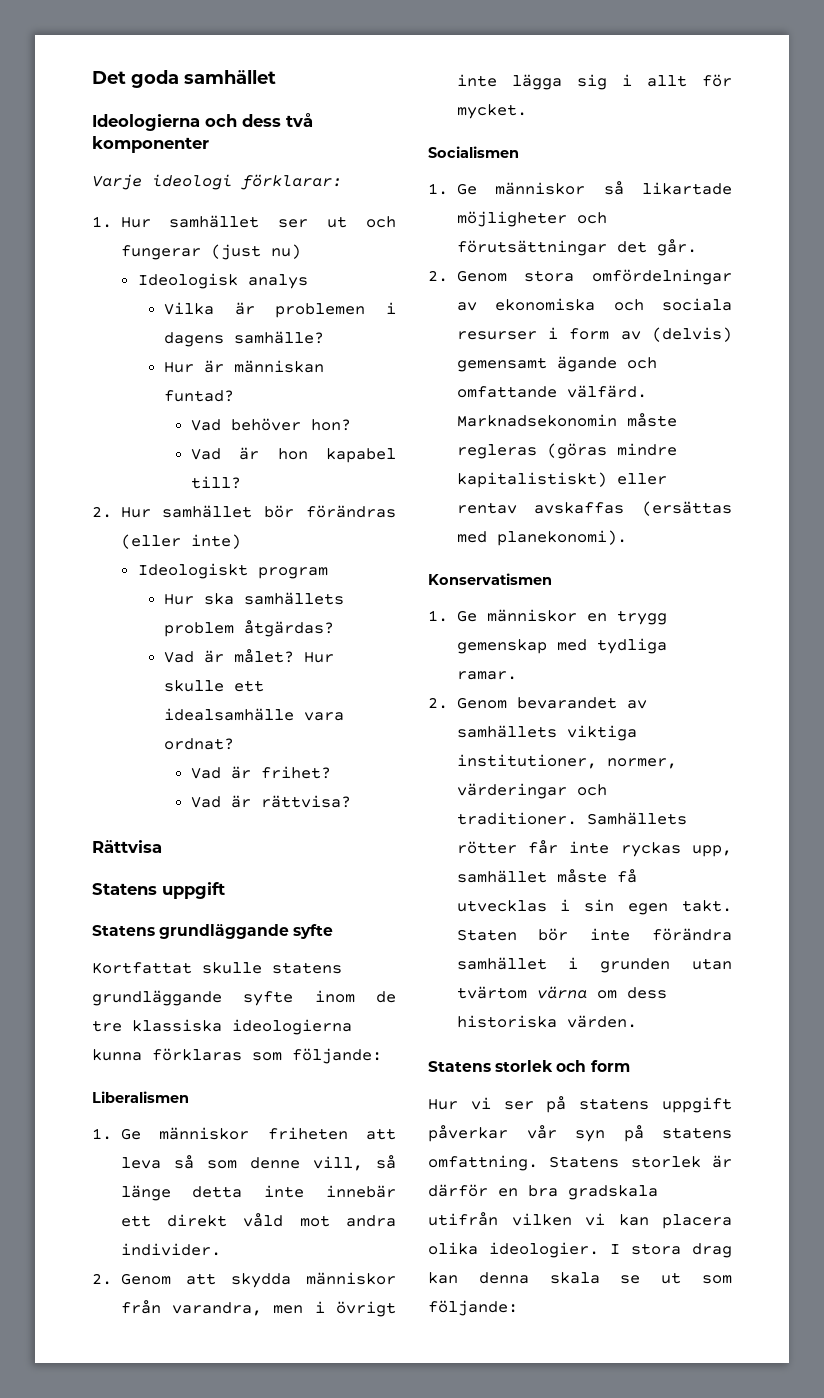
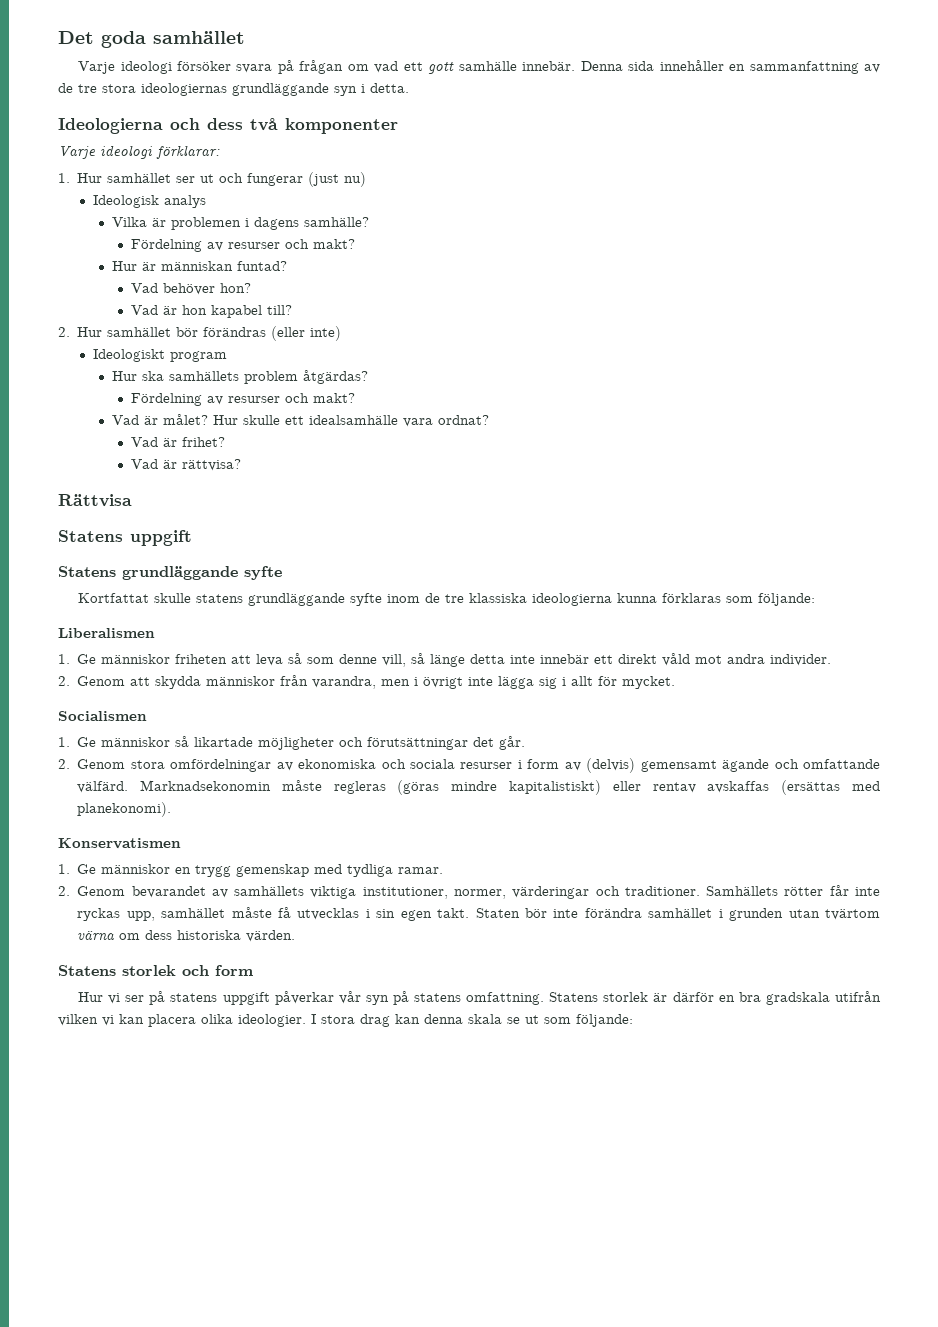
+ Varje ideologi försöker svara på frågan om vad ett gott samhälle innebär. Denna sida innehåller en sammanfattning av de tre stora ideologiernas grundläggande syn i detta.
  Vilka är problemen i dagens samhälle?
+ Fördelning av resurser och makt?
  Hur ska samhällets problem åtgärdas?
+ Fördelning av resurser och makt?

